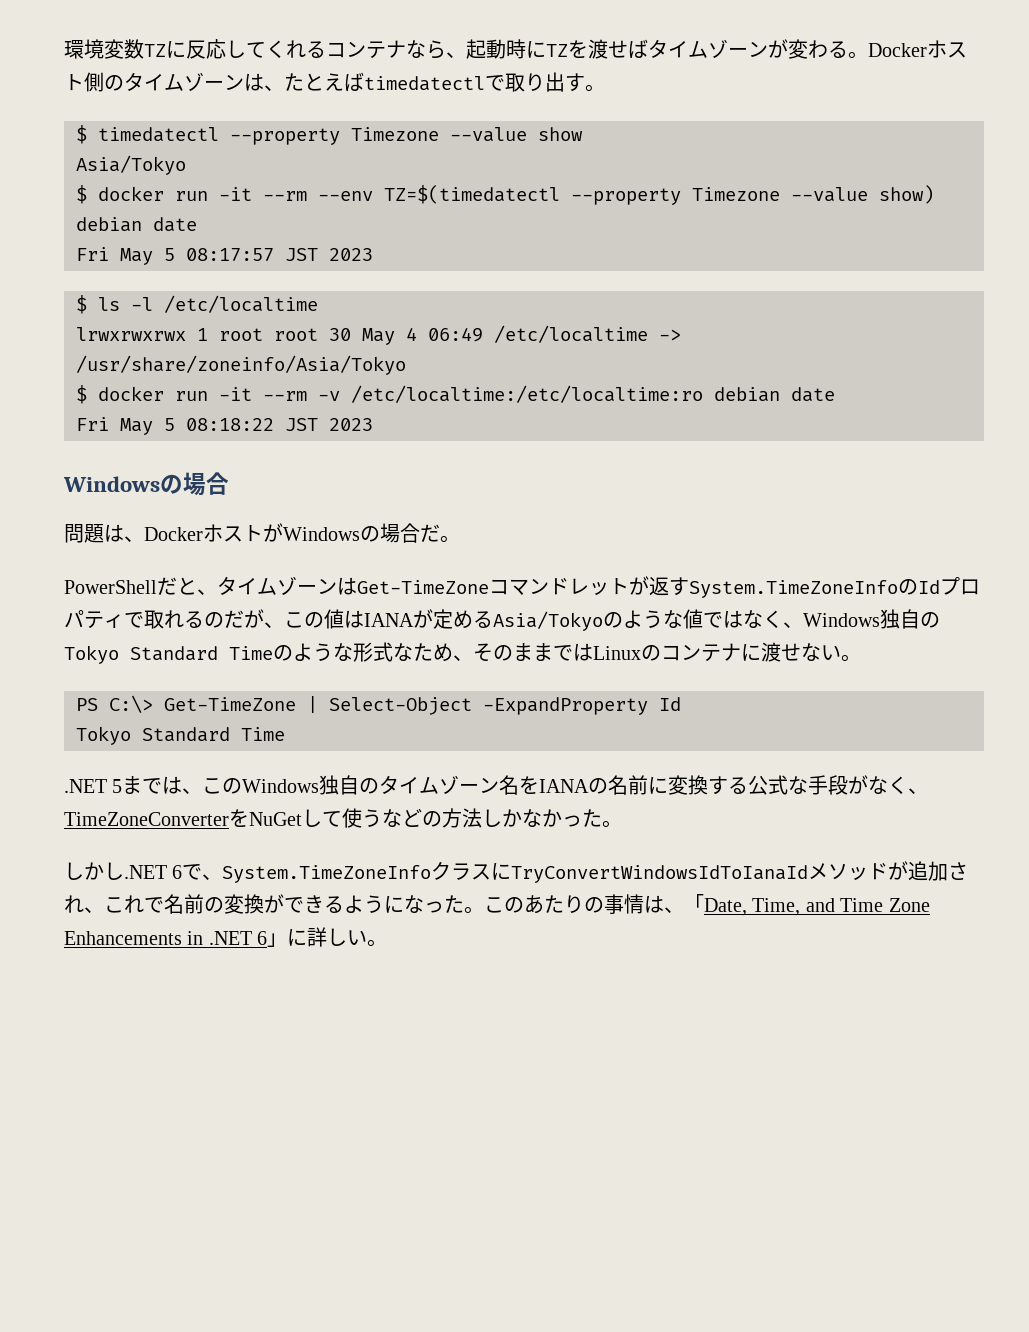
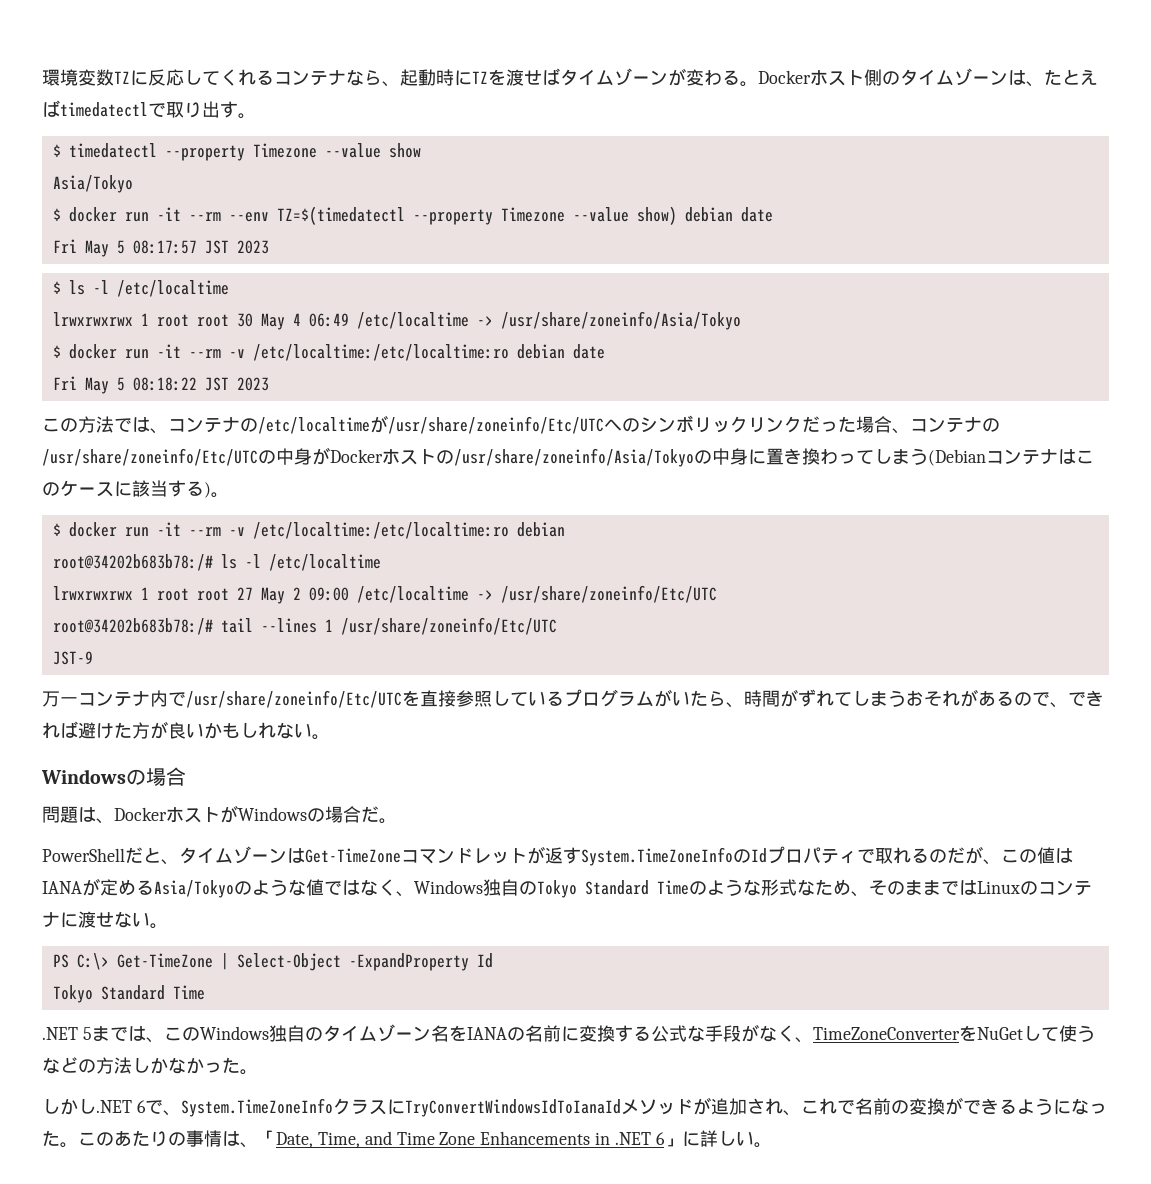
+ この方法では、コンテナの/etc/localtimeが/usr/share/zoneinfo/Etc/UTCへのシンボリックリンクだった場合、コンテナの/usr/share/zoneinfo/Etc/UTCの中身がDockerホストの/usr/share/zoneinfo/Asia/Tokyoの中身に置き換わってしまう(Debianコンテナはこのケースに該当する)。
+ $ docker run -it --rm -v /etc/localtime:/etc/localtime:ro debian
+ root@34202b683b78:/# ls -l /etc/localtime
+ lrwxrwxrwx 1 root root 27 May 2 09:00 /etc/localtime -> /usr/share/zoneinfo/Etc/UTC
+ root@34202b683b78:/# tail --lines 1 /usr/share/zoneinfo/Etc/UTC
+ JST-9
+ 万一コンテナ内で/usr/share/zoneinfo/Etc/UTCを直接参照しているプログラムがいたら、時間がずれてしまうおそれがあるので、できれば避けた方が良いかもしれない。

